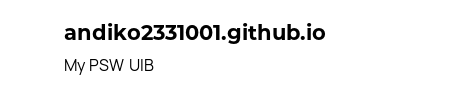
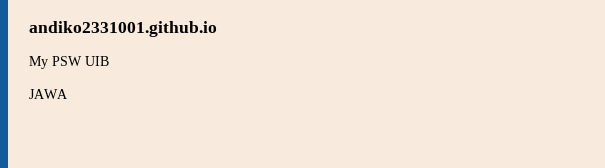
+ JAWA

